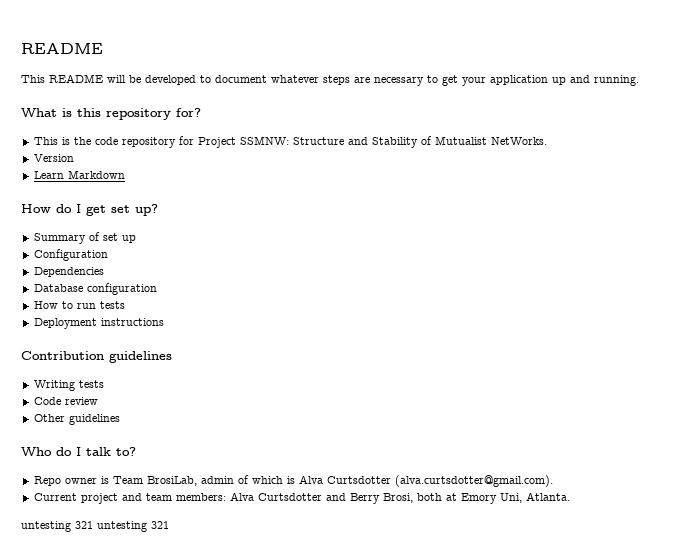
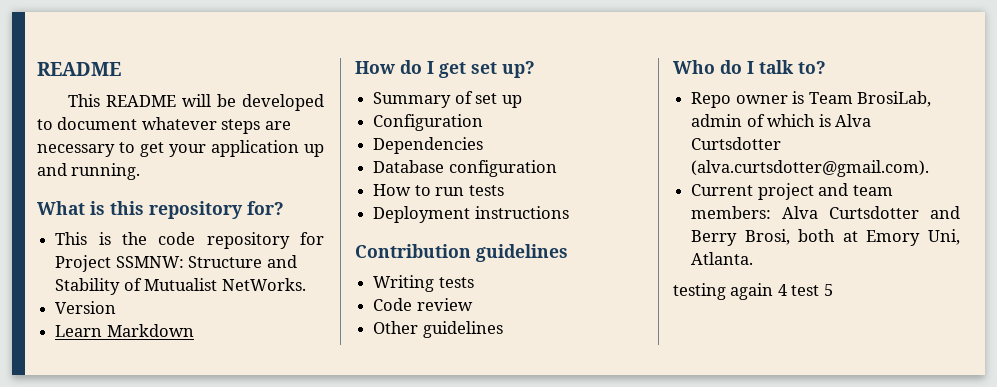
- untesting 321 untesting 321
+ testing again 4 test 5

